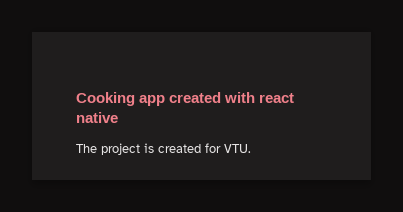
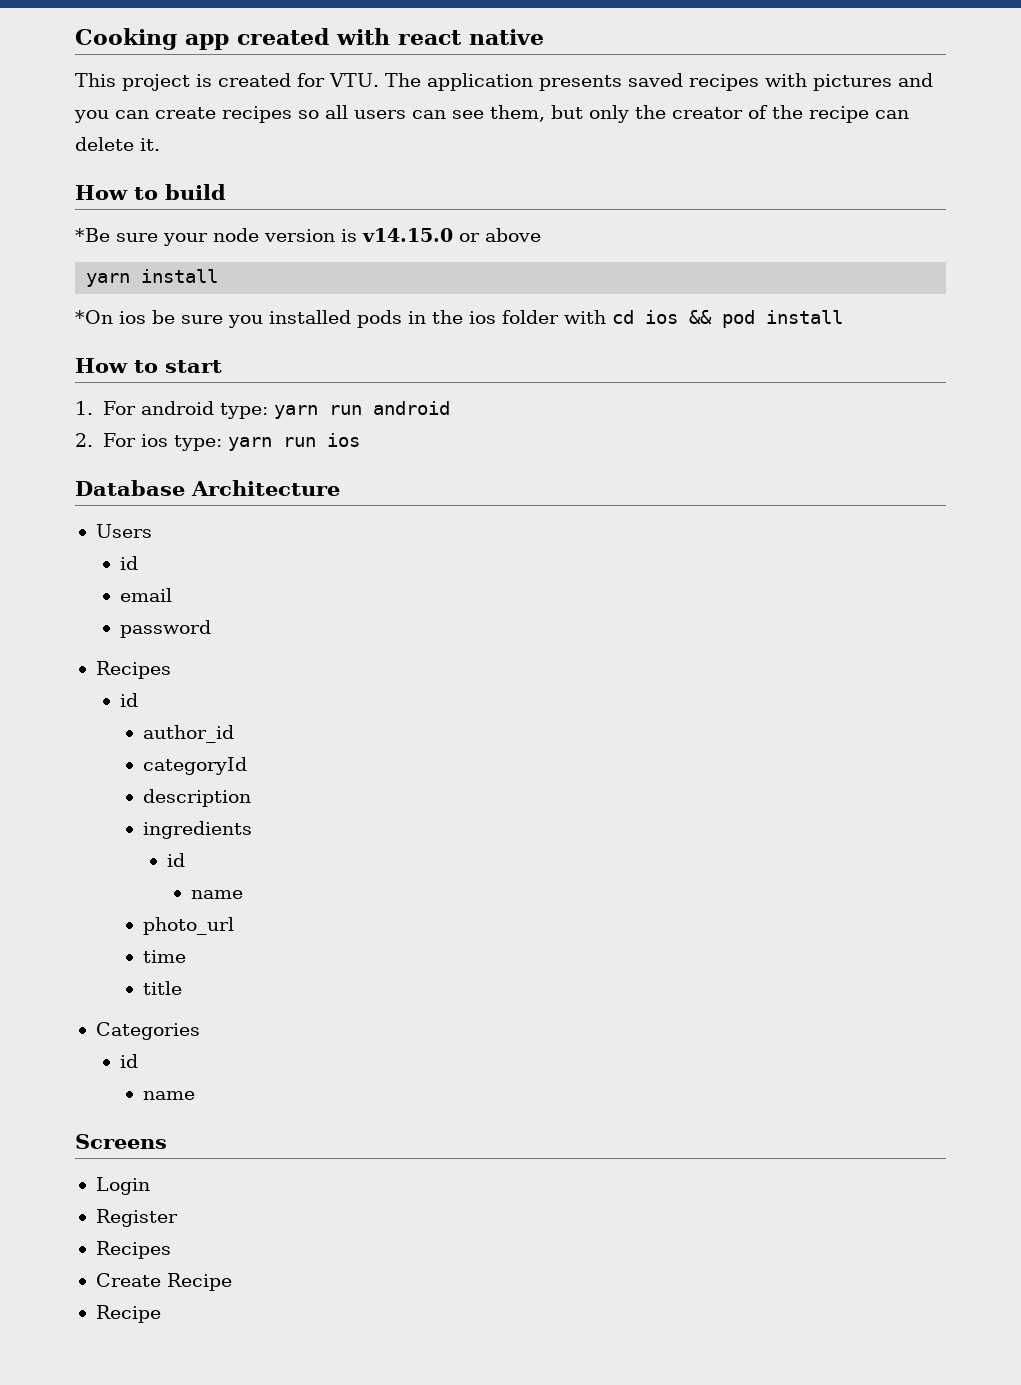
- The project is created for VTU.
+ This project is created for VTU. The application presents saved recipes with pictures and you can create recipes so all users can see them, but only the creator of the recipe can delete it.
+ How to build
+ *Be sure your node version is v14.15.0 or above
+ yarn install
+ *On ios be sure you installed pods in the ios folder with cd ios && pod install
+ How to start
+ 1. For android type: yarn run android
+ 2. For ios type: yarn run ios
+ Database Architecture
+ Users
+ id
+ email
+ password
+ Recipes
+ id
+ author_id
+ categoryId
+ description
+ ingredients
+ id
+ name
+ photo_url
+ time
+ title
+ Categories
+ id
+ name
+ Screens
+ Login
+ Register
+ Recipes
+ Create Recipe
+ Recipe

